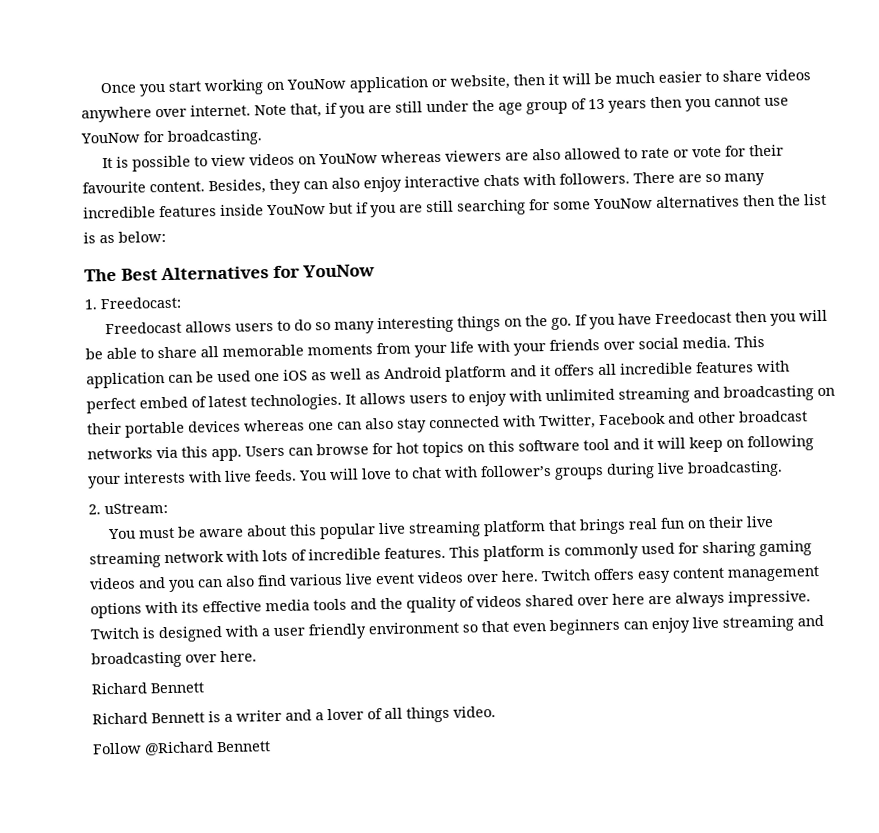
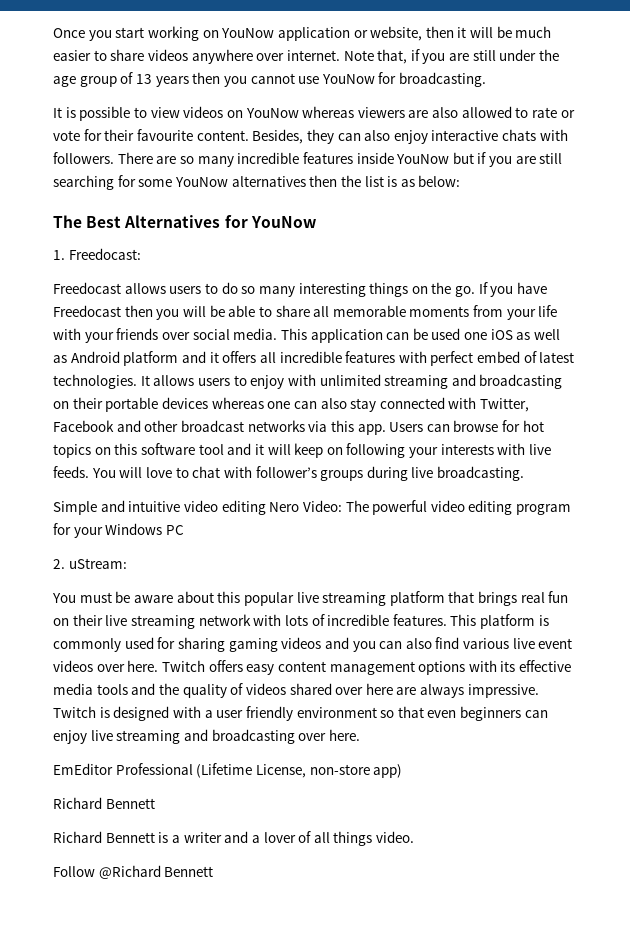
+ Simple and intuitive video editing Nero Video: The powerful video editing program for your Windows PC
+ EmEditor Professional (Lifetime License, non-store app)

